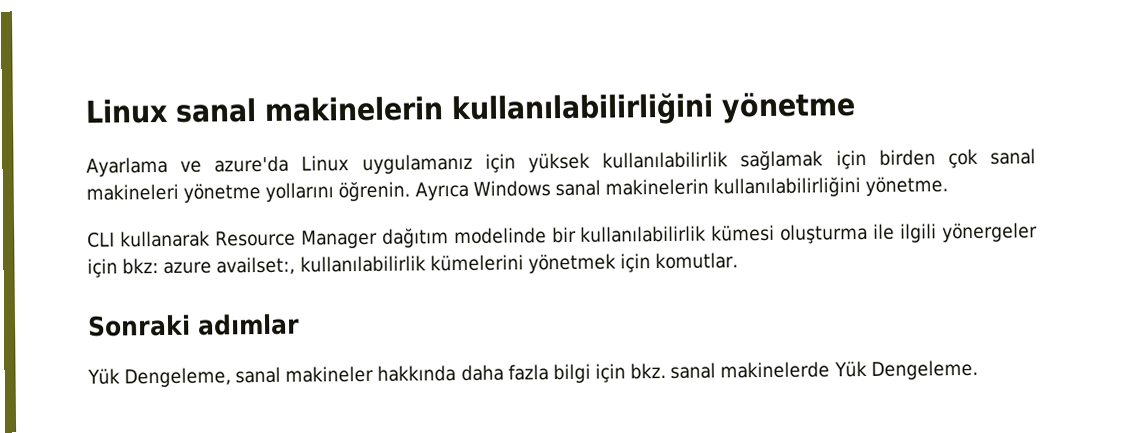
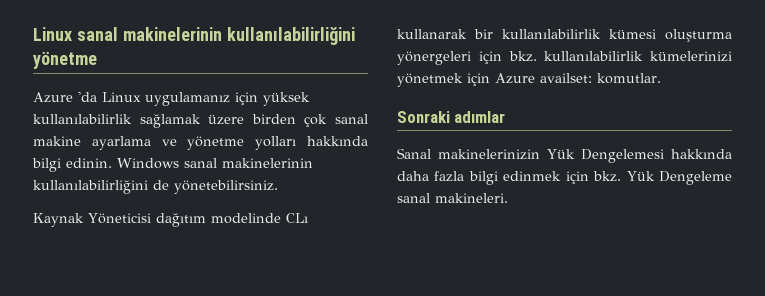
- Linux sanal makinelerin kullanılabilirliğini yönetme
+ Linux sanal makinelerinin kullanılabilirliğini yönetme
- Ayarlama ve azure'da Linux uygulamanız için yüksek kullanılabilirlik sağlamak için birden çok sanal makineleri yönetme yollarını öğrenin. Ayrıca Windows sanal makinelerin kullanılabilirliğini yönetme.
- CLI kullanarak Resource Manager dağıtım modelinde bir kullanılabilirlik kümesi oluşturma ile ilgili yönergeler için bkz: azure availset:, kullanılabilirlik kümelerini yönetmek için komutlar.
+ Azure 'da Linux uygulamanız için yüksek kullanılabilirlik sağlamak üzere birden çok sanal makine ayarlama ve yönetme yolları hakkında bilgi edinin. Windows sanal makinelerinin kullanılabilirliğini de yönetebilirsiniz.
+ Kaynak Yöneticisi dağıtım modelinde CLı kullanarak bir kullanılabilirlik kümesi oluşturma yönergeleri için bkz. kullanılabilirlik kümelerinizi yönetmek için Azure availset: komutlar.
- Yük Dengeleme, sanal makineler hakkında daha fazla bilgi için bkz. sanal makinelerde Yük Dengeleme.
+ Sanal makinelerinizin Yük Dengelemesi hakkında daha fazla bilgi edinmek için bkz. Yük Dengeleme sanal makineleri.

